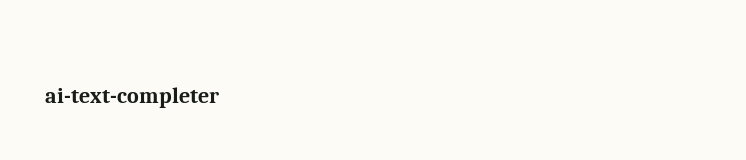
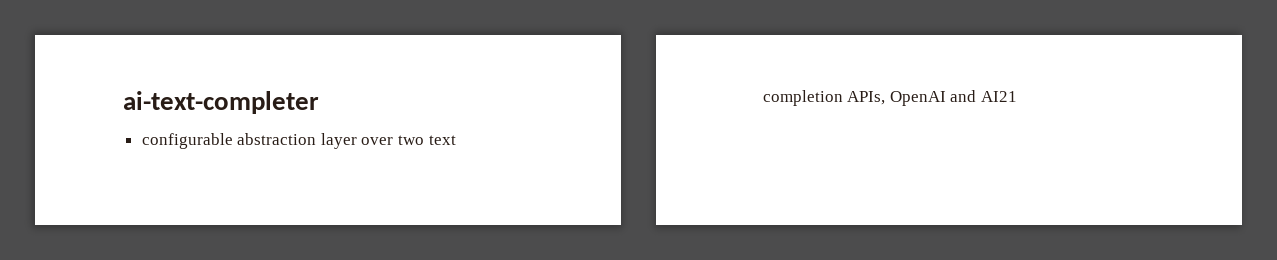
+ configurable abstraction layer over two text completion APIs, OpenAI and AI21

